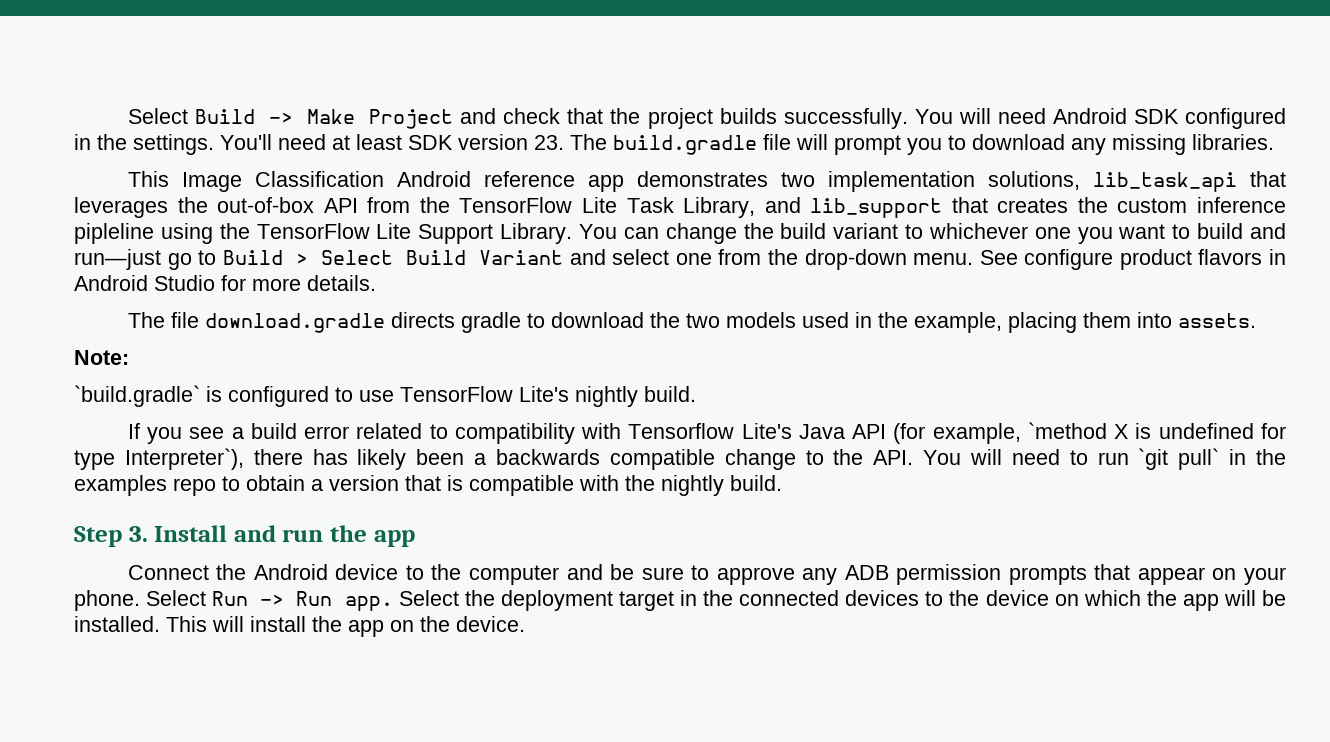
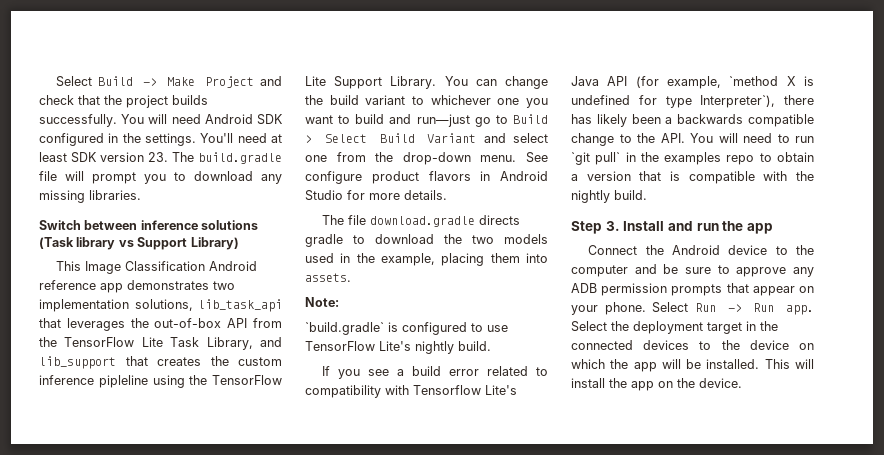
+ Switch between inference solutions (Task library vs Support Library)

